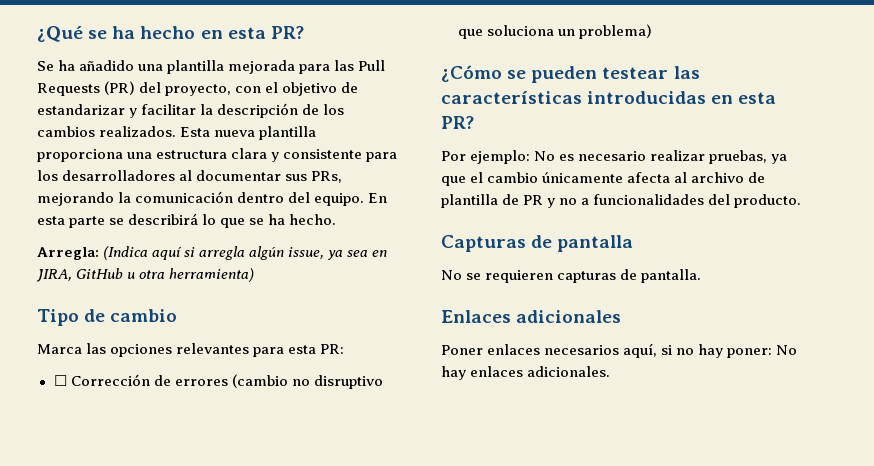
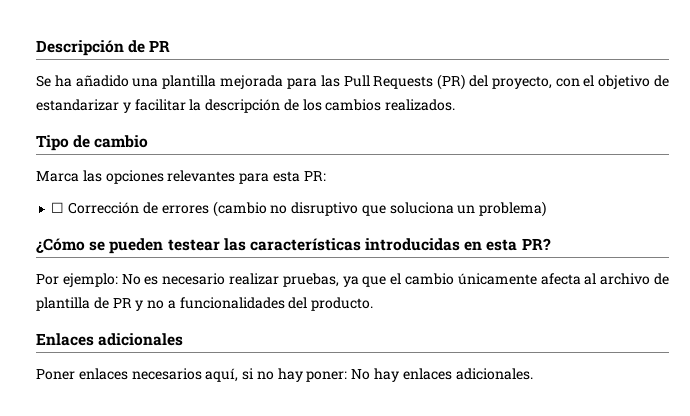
- ¿Qué se ha hecho en esta PR?
+ Descripción de PR
- Esta nueva plantilla proporciona una estructura clara y consistente para los desarrolladores al documentar sus PRs, mejorando la comunicación dentro del equipo. En esta parte se describirá lo que se ha hecho.
- Arregla: (Indica aquí si arregla algún issue, ya sea en JIRA, GitHub u otra herramienta)
- Capturas de pantalla
- No se requieren capturas de pantalla.

